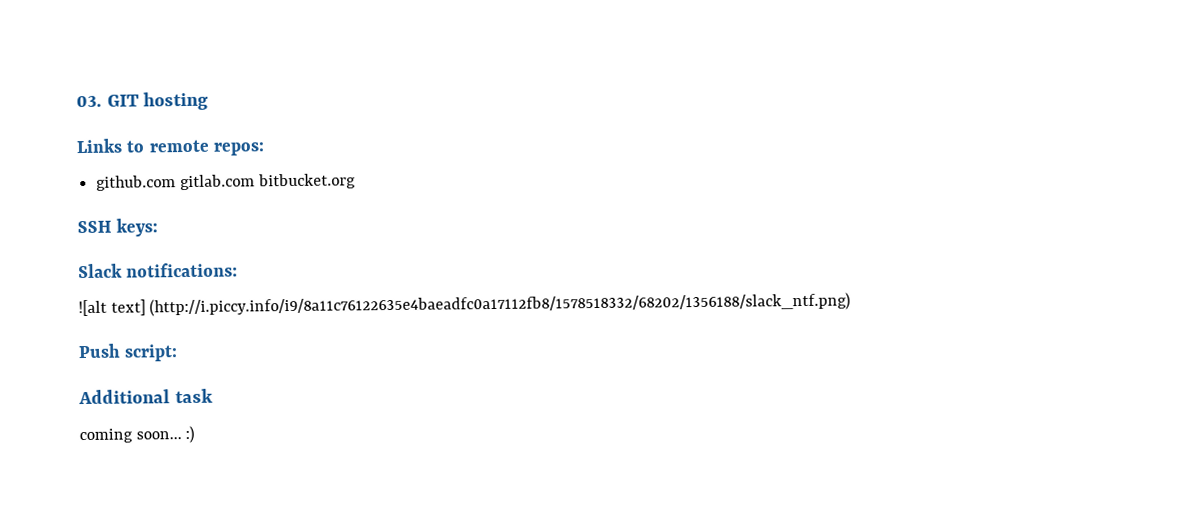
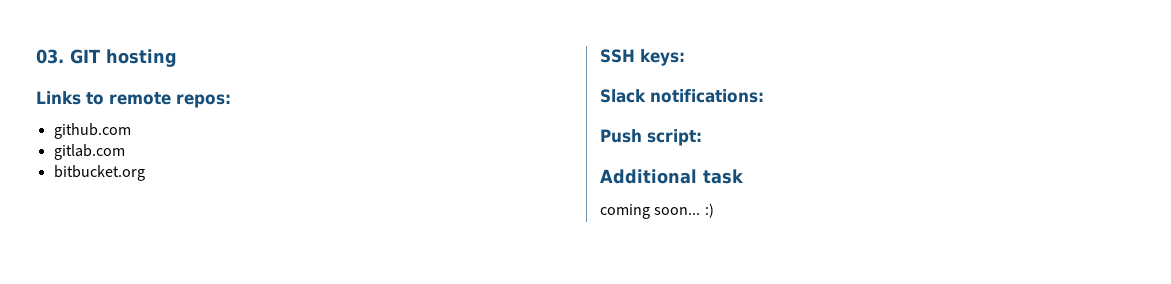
- github.com gitlab.com bitbucket.org
+ github.com
+ gitlab.com
+ bitbucket.org
- ![alt text] (http://i.piccy.info/i9/8a11c76122635e4baeadfc0a17112fb8/1578518332/68202/1356188/slack_ntf.png)

